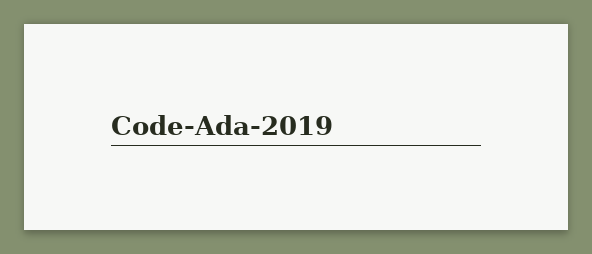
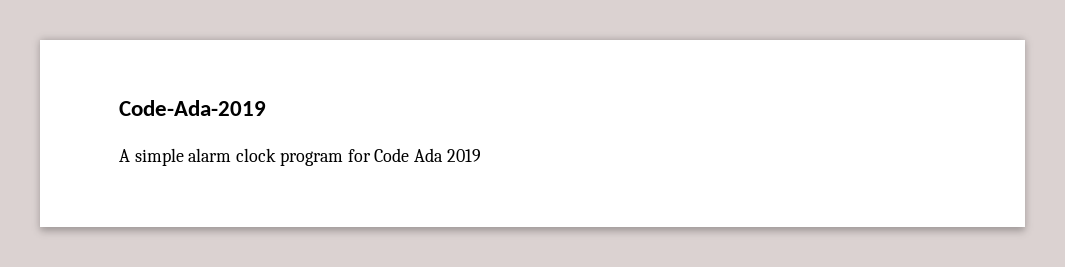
+ A simple alarm clock program for Code Ada 2019

